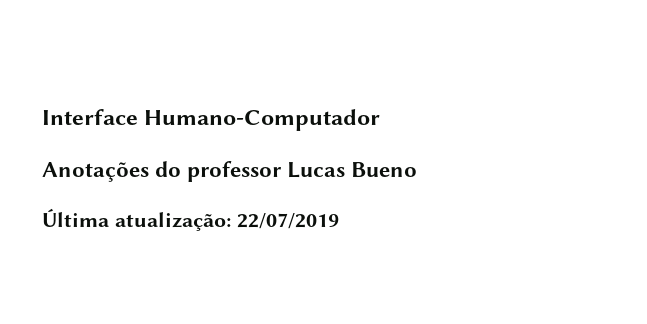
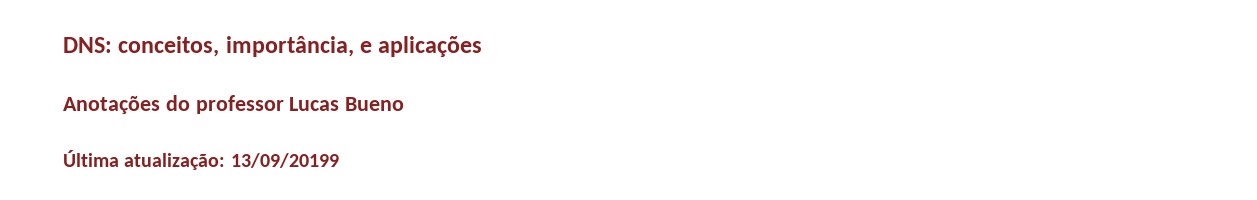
- Interface Humano-Computador
+ DNS: conceitos, importância, e aplicações
- Última atualização: 22/07/2019
+ Última atualização: 13/09/20199

